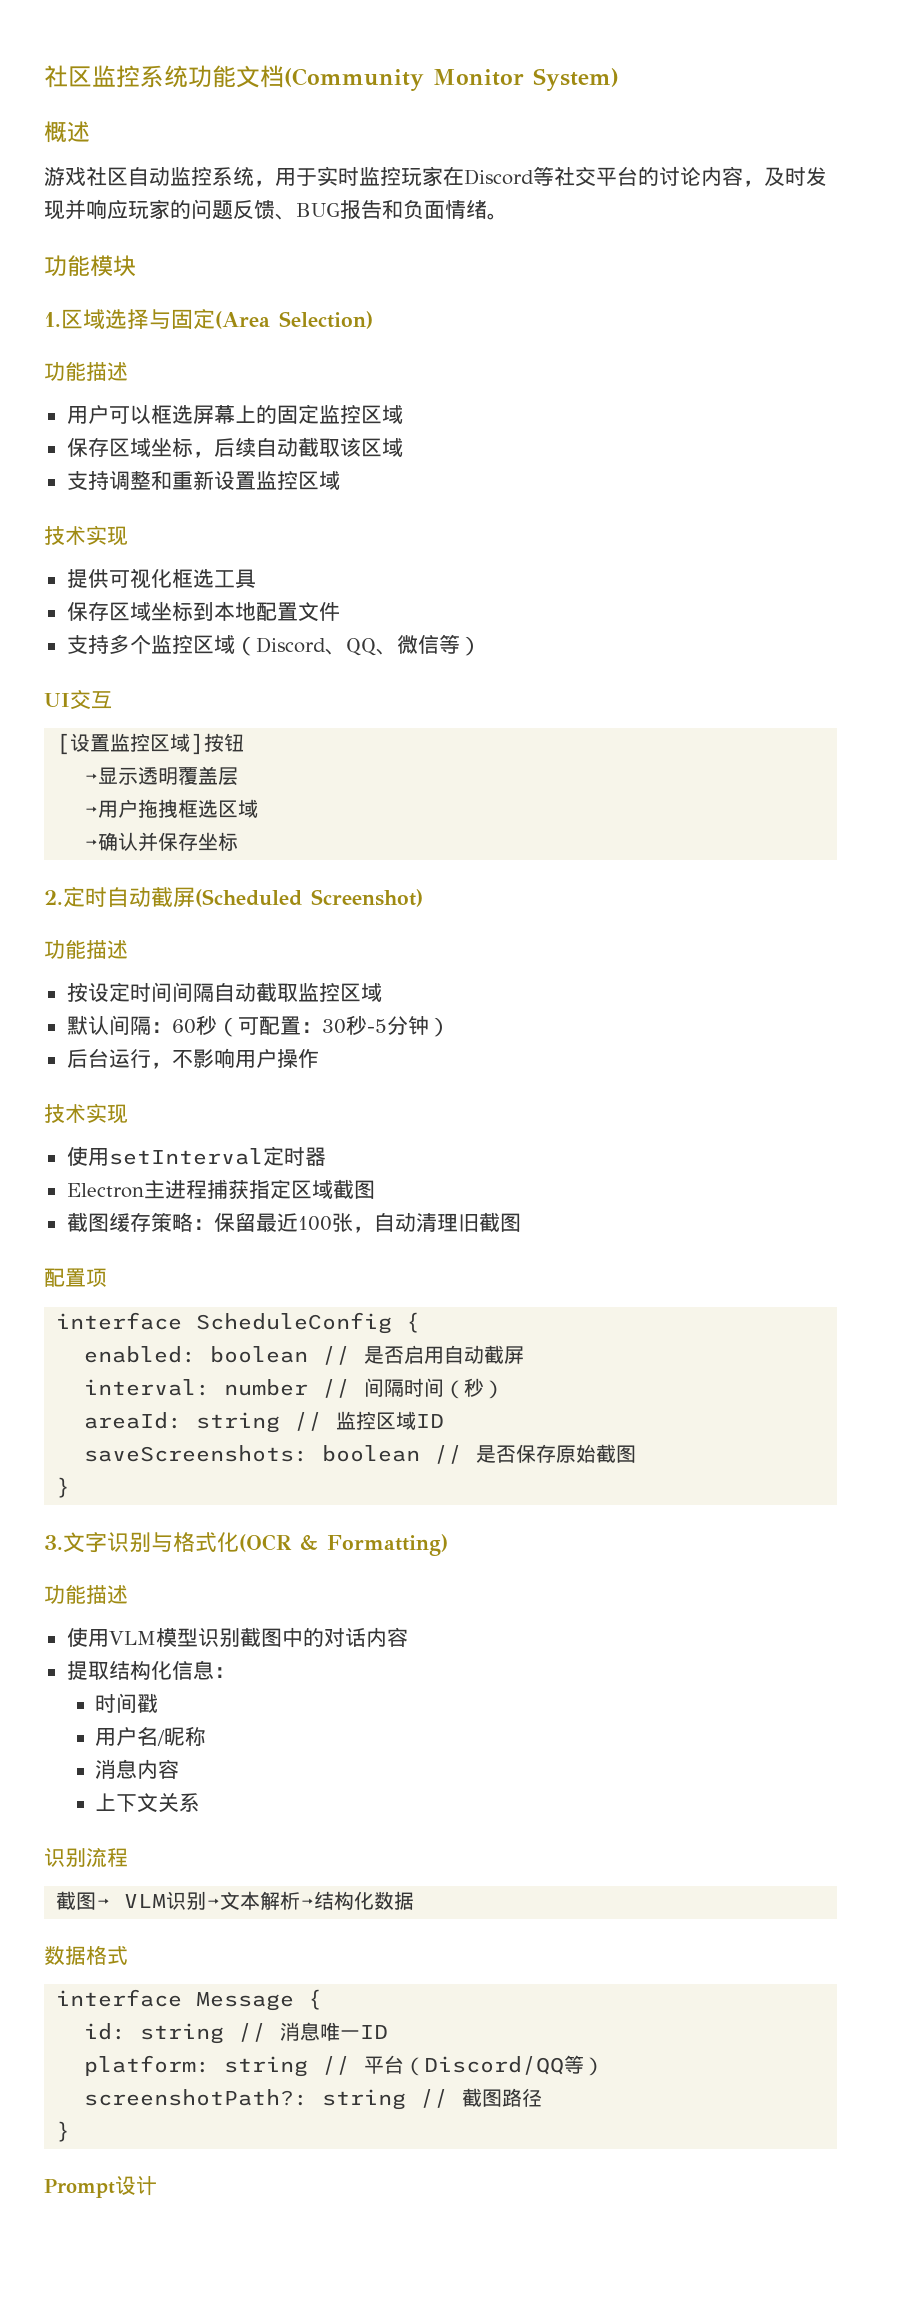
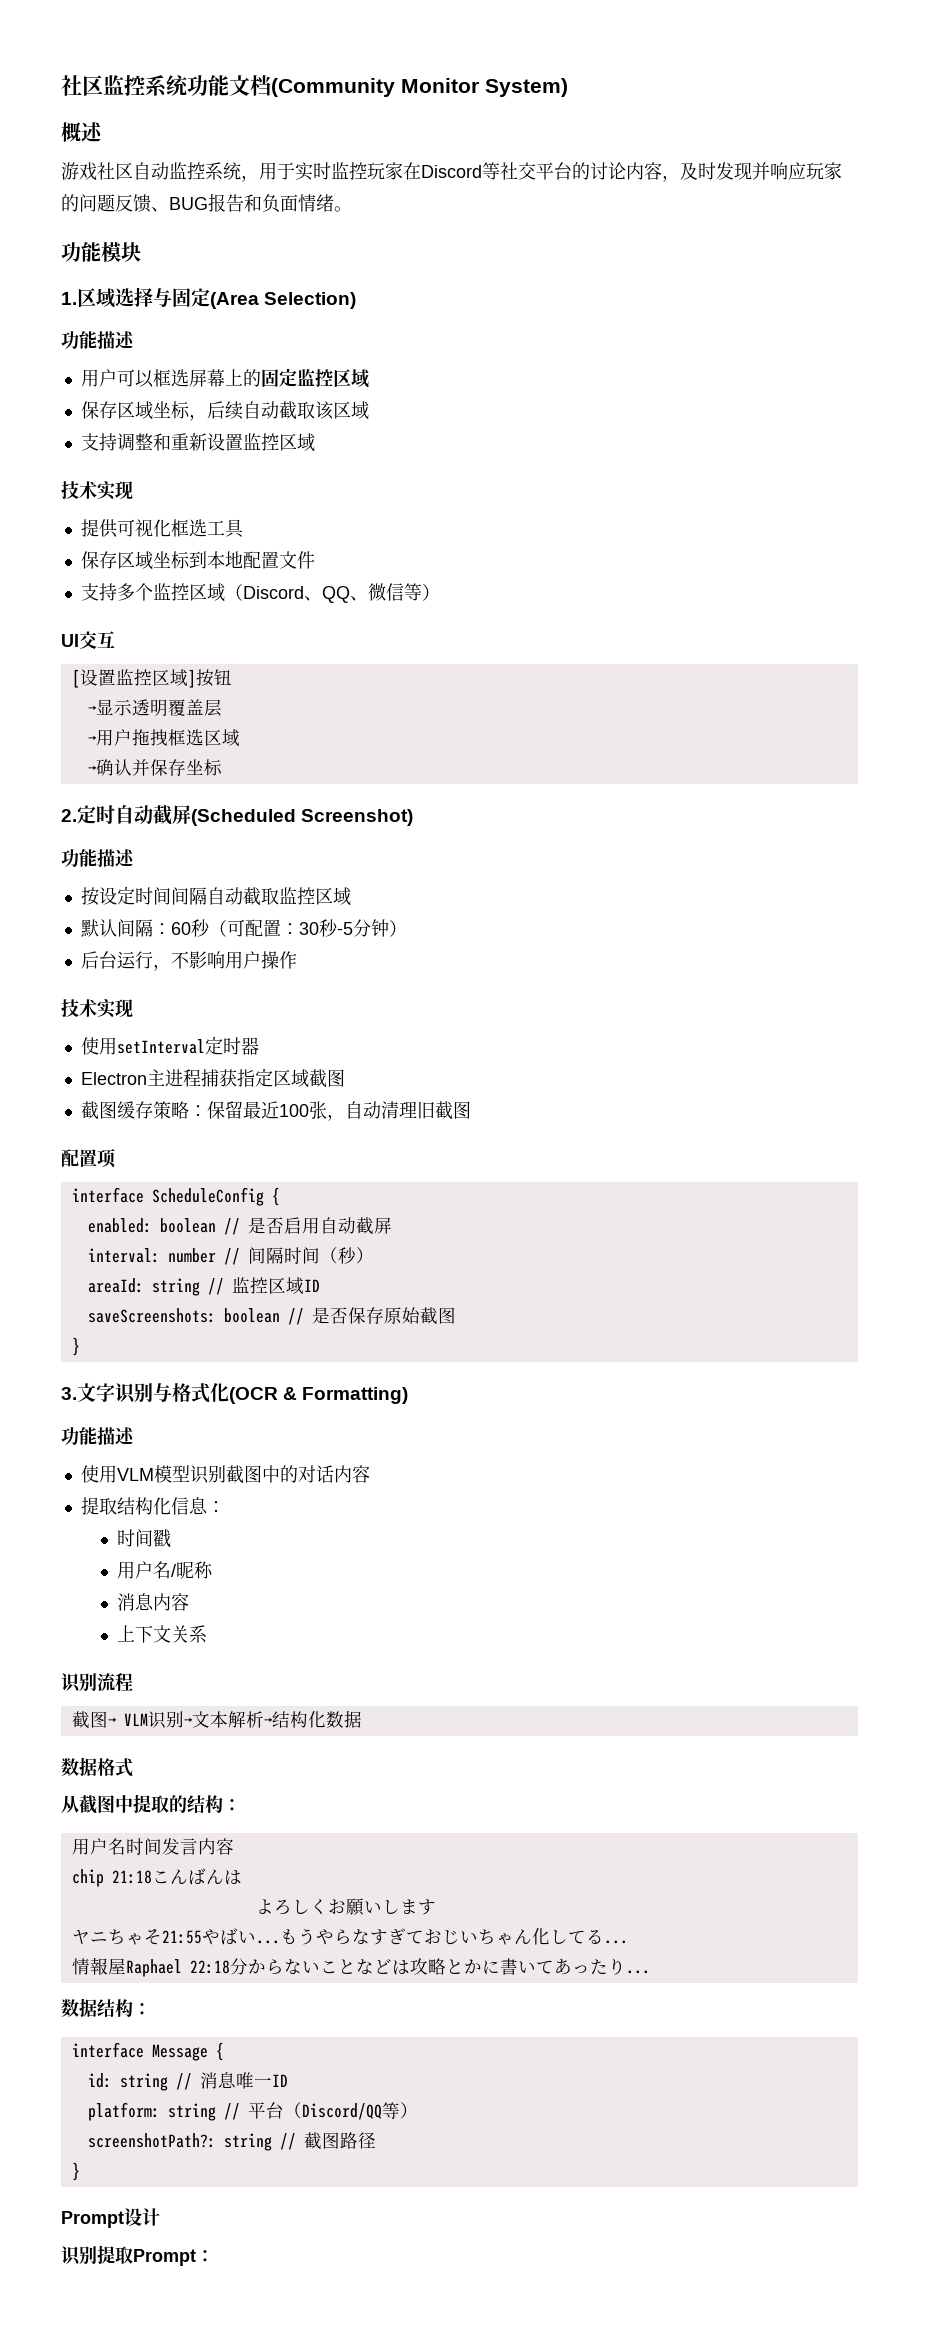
+ 从截图中提取的结构：
+ 用户名时间发言内容
+ chip 21:18こんばんは
+ よろしくお願いします
+ ヤニちゃそ21:55やばい...もうやらなすぎておじいちゃん化してる...
+ 情報屋Raphael 22:18分からないことなどは攻略とかに書いてあったり...
+ 数据结构：
+ 识别提取Prompt：

